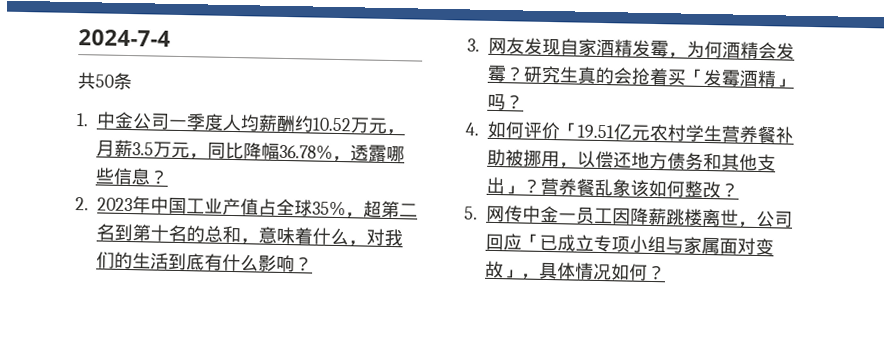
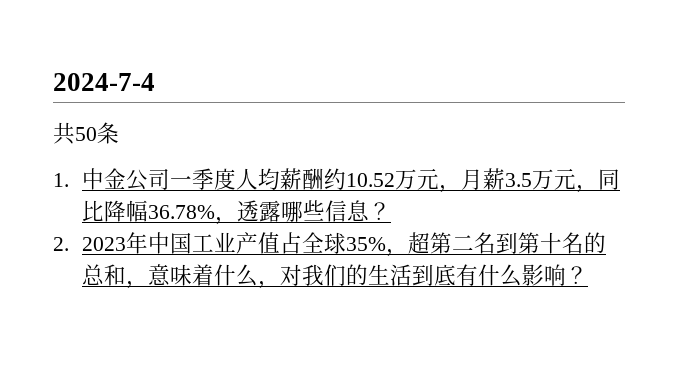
- 3.网友发现自家酒精发霉，为何酒精会发霉？研究生真的会抢着买「发霉酒精」吗？
- 4.如何评价「19.51亿元农村学生营养餐补助被挪用，以偿还地方债务和其他支出」？营养餐乱象该如何整改？
- 5.网传中金一员工因降薪跳楼离世，公司回应「已成立专项小组与家属面对变故」，具体情况如何？

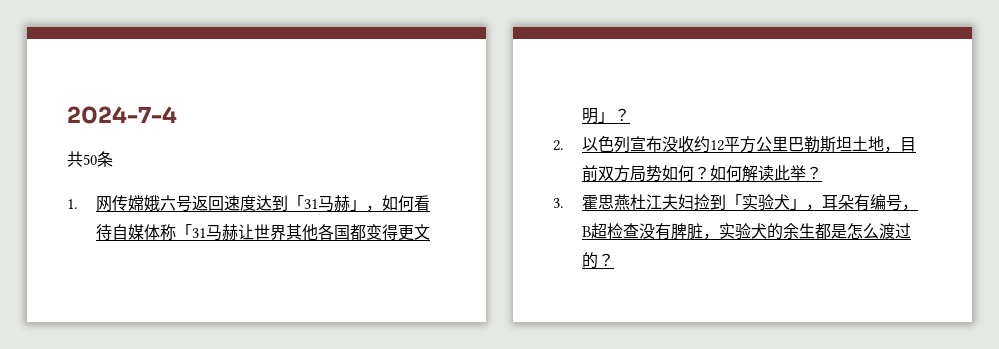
- 1.中金公司一季度人均薪酬约10.52万元，月薪3.5万元，同比降幅36.78%，透露哪些信息？
- 2. 2023年中国工业产值占全球35%，超第二名到第十名的总和，意味着什么，对我们的生活到底有什么影响？
+ 1.网传嫦娥六号返回速度达到「31马赫」，如何看待自媒体称「31马赫让世界其他各国都变得更文明」？
+ 2.以色列宣布没收约12平方公里巴勒斯坦土地，目前双方局势如何？如何解读此举？
+ 3.霍思燕杜江夫妇捡到「实验犬」，耳朵有编号，B超检查没有脾脏，实验犬的余生都是怎么渡过的？

